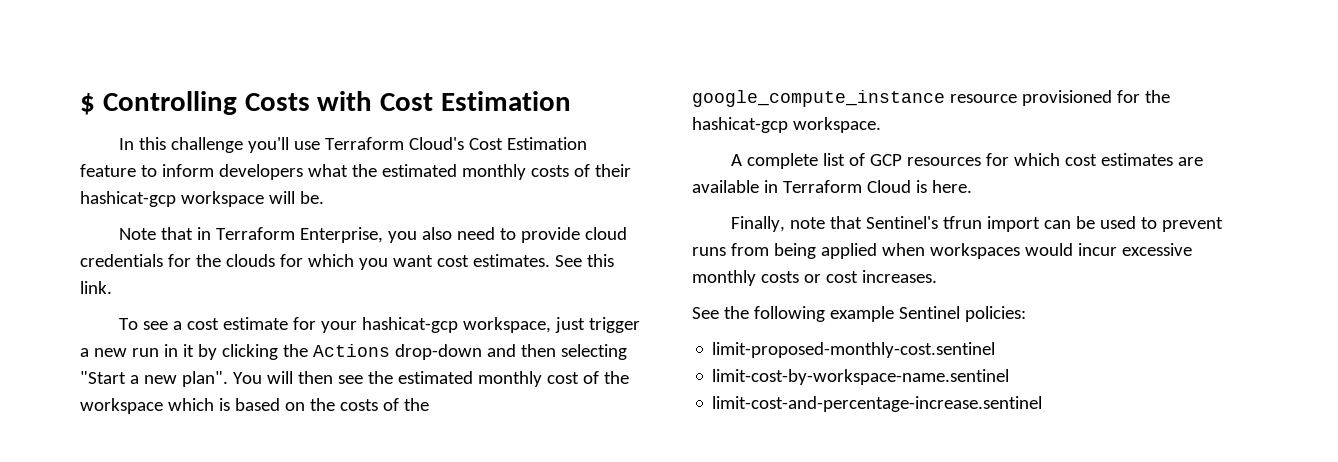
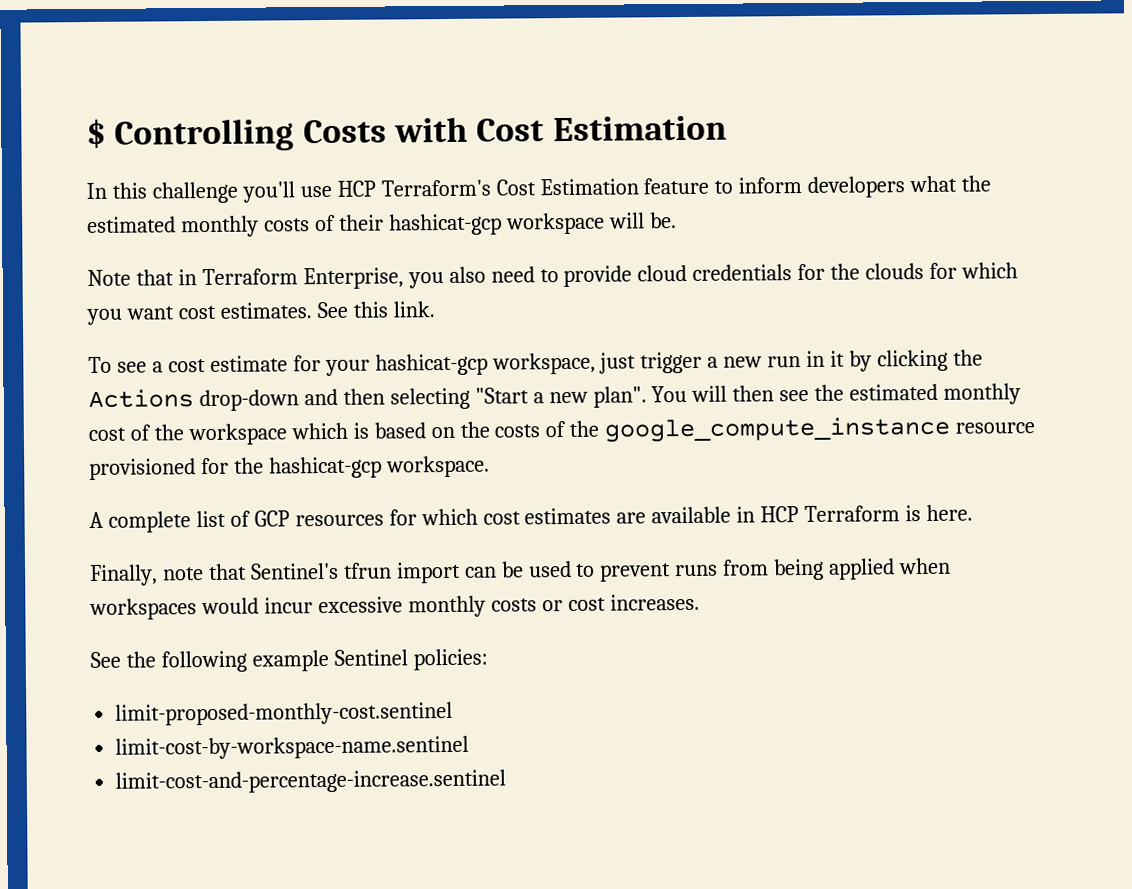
- In this challenge you'll use Terraform Cloud's Cost Estimation feature to inform developers what the estimated monthly costs of their hashicat-gcp workspace will be.
+ In this challenge you'll use HCP Terraform's Cost Estimation feature to inform developers what the estimated monthly costs of their hashicat-gcp workspace will be.
- A complete list of GCP resources for which cost estimates are available in Terraform Cloud is here.
+ A complete list of GCP resources for which cost estimates are available in HCP Terraform is here.

